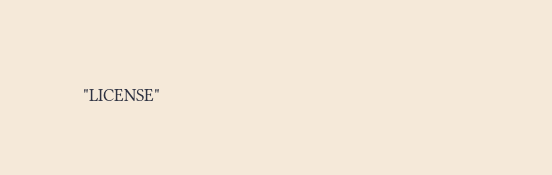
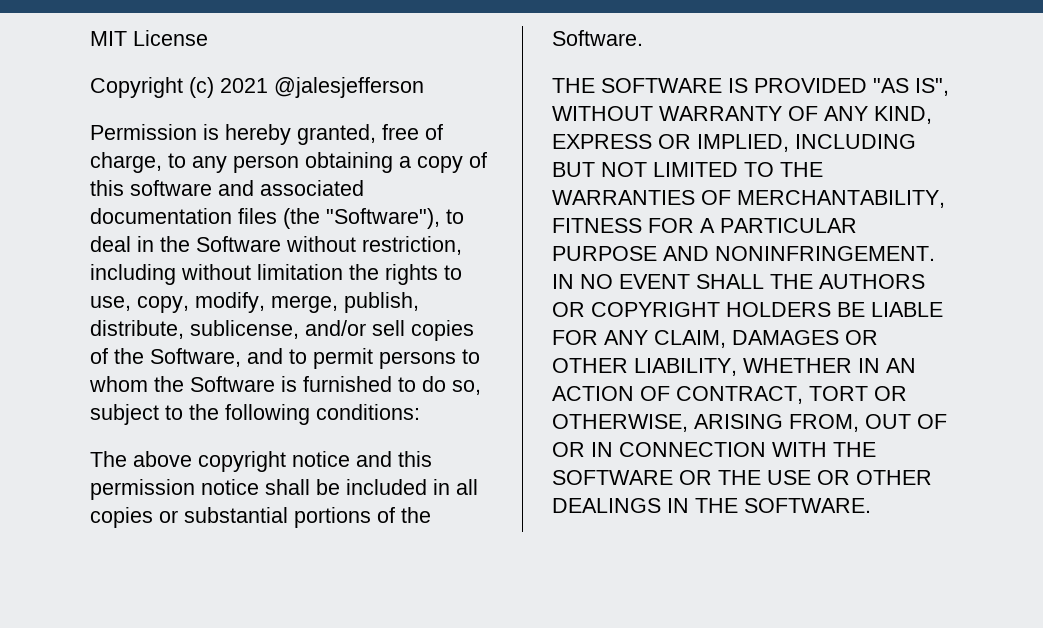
- "LICENSE"
+ MIT License
+ Copyright (c) 2021 @jalesjefferson
+ Permission is hereby granted, free of charge, to any person obtaining a copy of this software and associated documentation files (the "Software"), to deal in the Software without restriction, including without limitation the rights to use, copy, modify, merge, publish, distribute, sublicense, and/or sell copies of the Software, and to permit persons to whom the Software is furnished to do so, subject to the following conditions:
+ The above copyright notice and this permission notice shall be included in all copies or substantial portions of the Software.
+ THE SOFTWARE IS PROVIDED "AS IS", WITHOUT WARRANTY OF ANY KIND, EXPRESS OR IMPLIED, INCLUDING BUT NOT LIMITED TO THE WARRANTIES OF MERCHANTABILITY, FITNESS FOR A PARTICULAR PURPOSE AND NONINFRINGEMENT. IN NO EVENT SHALL THE AUTHORS OR COPYRIGHT HOLDERS BE LIABLE FOR ANY CLAIM, DAMAGES OR OTHER LIABILITY, WHETHER IN AN ACTION OF CONTRACT, TORT OR OTHERWISE, ARISING FROM, OUT OF OR IN CONNECTION WITH THE SOFTWARE OR THE USE OR OTHER DEALINGS IN THE SOFTWARE.

